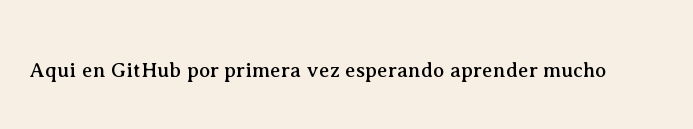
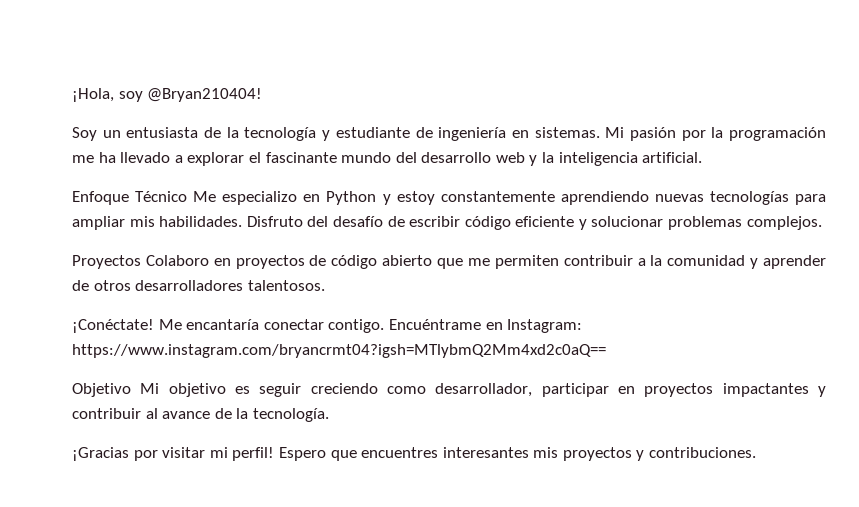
- Aqui en GitHub por primera vez esperando aprender mucho
+ ¡Hola, soy @Bryan210404!
+ Soy un entusiasta de la tecnología y estudiante de ingeniería en sistemas. Mi pasión por la programación me ha llevado a explorar el fascinante mundo del desarrollo web y la inteligencia artificial.
+ Enfoque Técnico Me especializo en Python y estoy constantemente aprendiendo nuevas tecnologías para ampliar mis habilidades. Disfruto del desafío de escribir código eficiente y solucionar problemas complejos.
+ Proyectos Colaboro en proyectos de código abierto que me permiten contribuir a la comunidad y aprender de otros desarrolladores talentosos.
+ ¡Conéctate! Me encantaría conectar contigo. Encuéntrame en Instagram: https://www.instagram.com/bryancrmt04?igsh=MTlybmQ2Mm4xd2c0aQ==
+ Objetivo Mi objetivo es seguir creciendo como desarrollador, participar en proyectos impactantes y contribuir al avance de la tecnología.
+ ¡Gracias por visitar mi perfil! Espero que encuentres interesantes mis proyectos y contribuciones.

